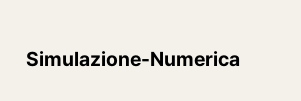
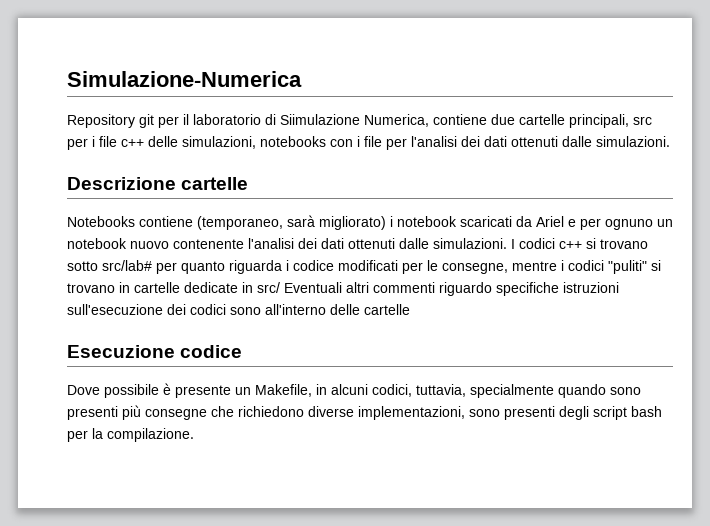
+ Repository git per il laboratorio di Siimulazione Numerica, contiene due cartelle principali, src per i file c++ delle simulazioni, notebooks con i file per l'analisi dei dati ottenuti dalle simulazioni.
+ Descrizione cartelle
+ Notebooks contiene (temporaneo, sarà migliorato) i notebook scaricati da Ariel e per ognuno un notebook nuovo contenente l'analisi dei dati ottenuti dalle simulazioni. I codici c++ si trovano sotto src/lab# per quanto riguarda i codice modificati per le consegne, mentre i codici "puliti" si trovano in cartelle dedicate in src/ Eventuali altri commenti riguardo specifiche istruzioni sull'esecuzione dei codici sono all'interno delle cartelle
+ Esecuzione codice
+ Dove possibile è presente un Makefile, in alcuni codici, tuttavia, specialmente quando sono presenti più consegne che richiedono diverse implementazioni, sono presenti degli script bash per la compilazione.

